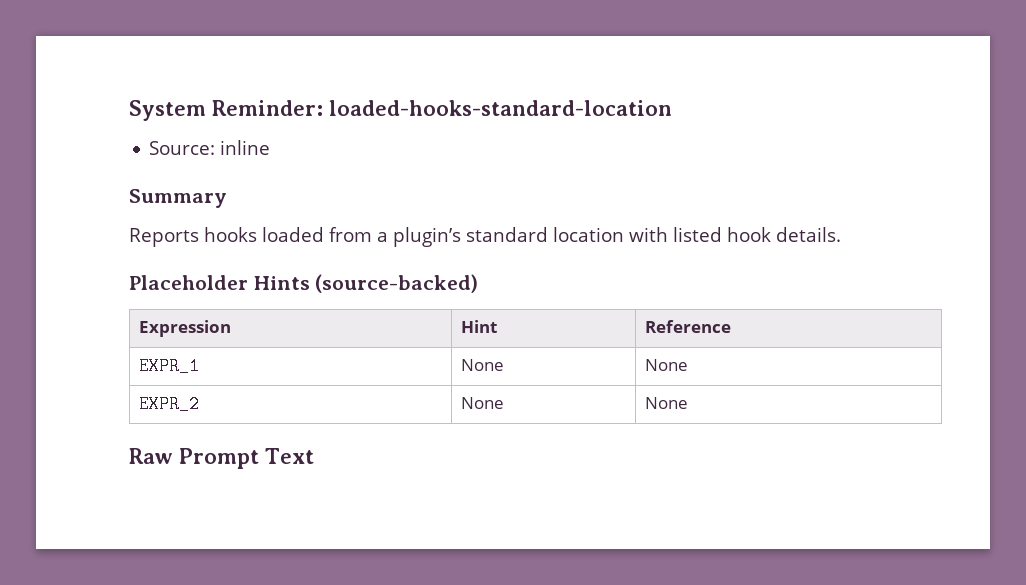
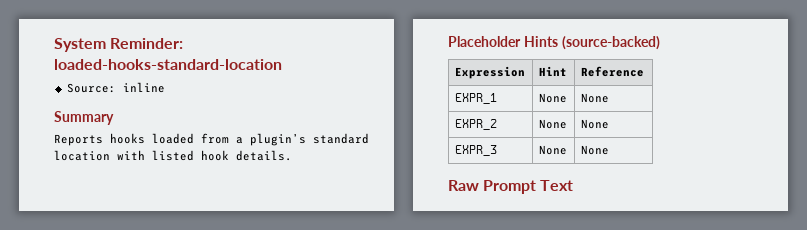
+ EXPR_3 | None | None

